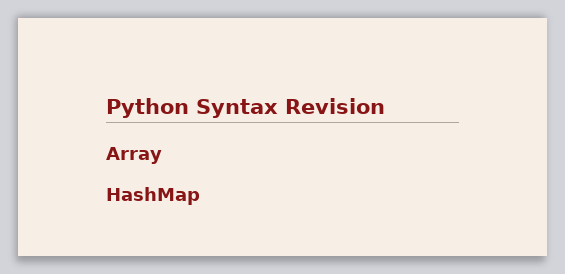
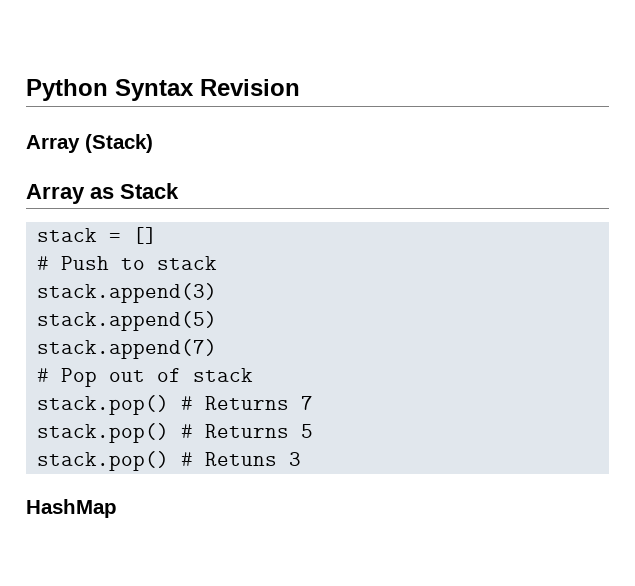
- Array
+ Array (Stack)
+ Array as Stack
+ stack = []
+ # Push to stack
+ stack.append(3)
+ stack.append(5)
+ stack.append(7)
+ # Pop out of stack
+ stack.pop() # Returns 7
+ stack.pop() # Returns 5
+ stack.pop() # Retuns 3

